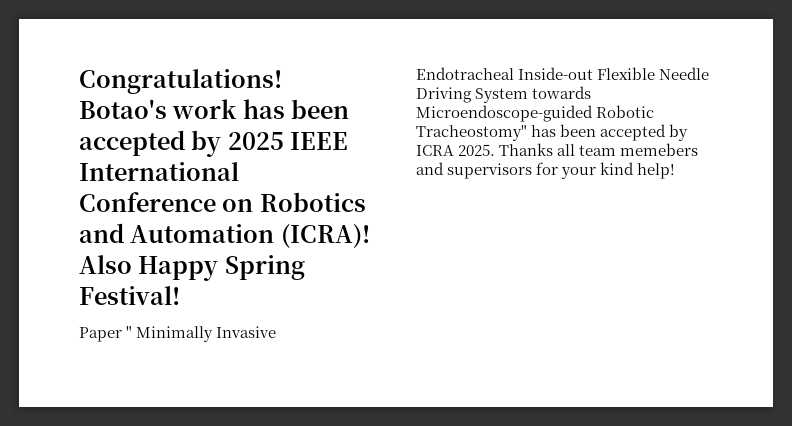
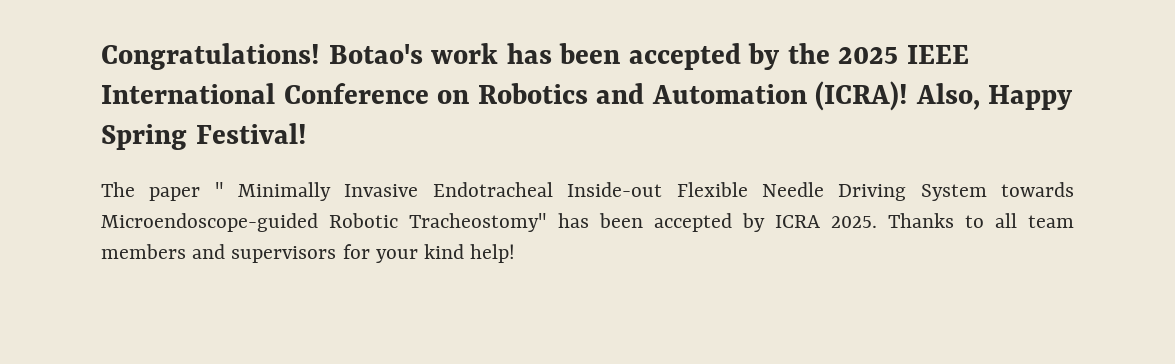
- Botao's work has been accepted by 2025 IEEE International Conference on Robotics and Automation (ICRA)!
+ Botao's work has been accepted by the 2025 IEEE International Conference on Robotics and Automation (ICRA)!
- Also Happy Spring Festival!
+ Also, Happy Spring Festival!
- Paper " Minimally Invasive Endotracheal Inside-out Flexible Needle Driving System towards Microendoscope-guided Robotic Tracheostomy" has been accepted by ICRA 2025.
+ The paper " Minimally Invasive Endotracheal Inside-out Flexible Needle Driving System towards Microendoscope-guided Robotic Tracheostomy" has been accepted by ICRA 2025.
- Thanks all team memebers and supervisors for your kind help!
+ Thanks to all team members and supervisors for your kind help!

